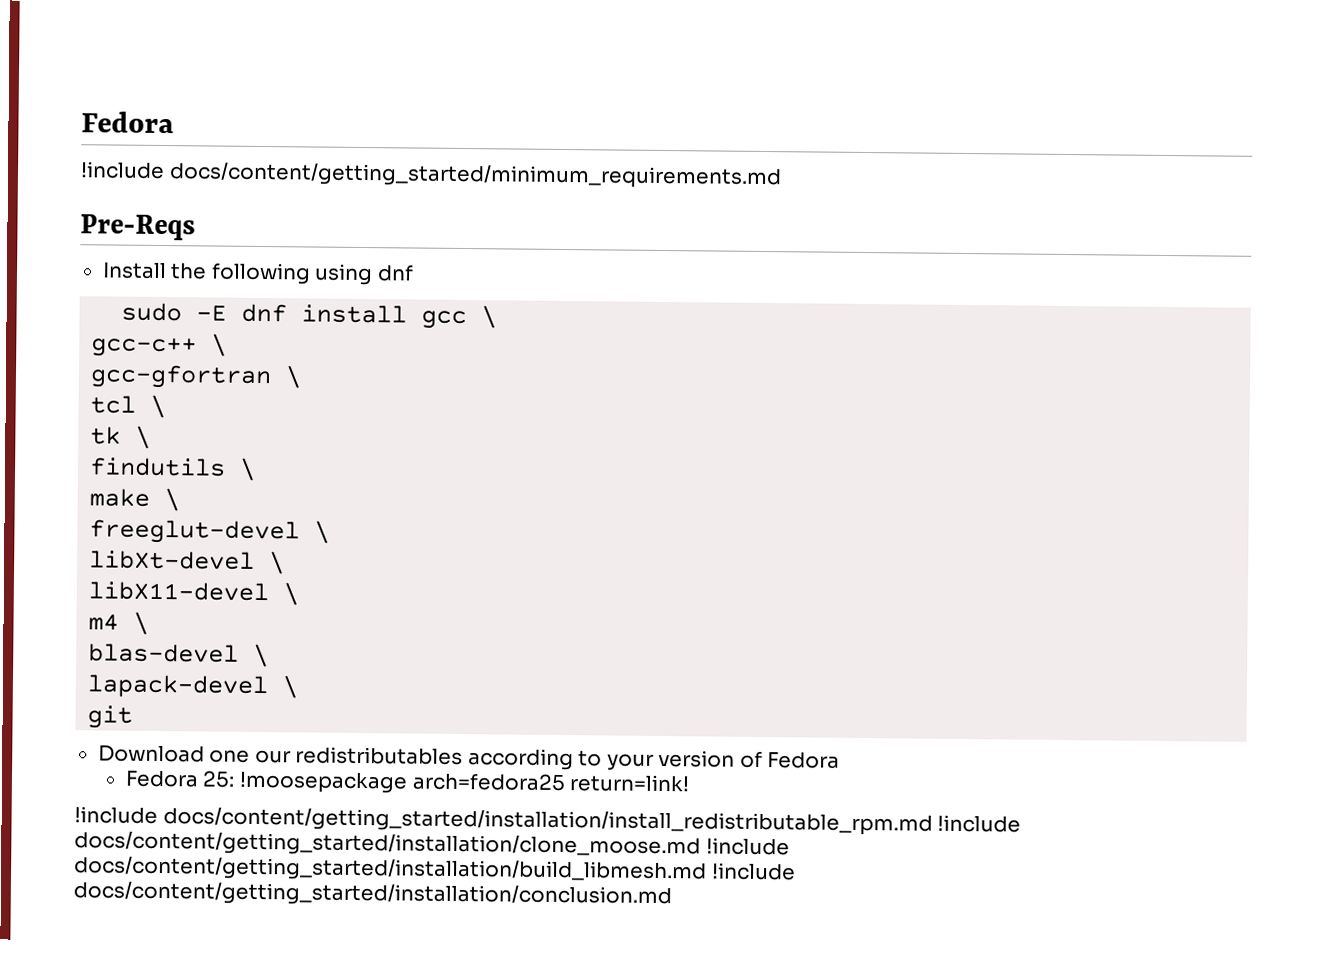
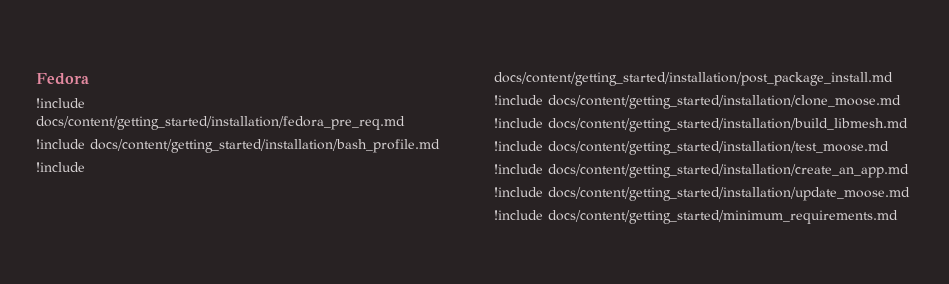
+ !include docs/content/getting_started/installation/fedora_pre_req.md
+ !include docs/content/getting_started/installation/bash_profile.md
+ !include docs/content/getting_started/installation/post_package_install.md
+ !include docs/content/getting_started/installation/clone_moose.md
+ !include docs/content/getting_started/installation/build_libmesh.md
+ !include docs/content/getting_started/installation/test_moose.md
+ !include docs/content/getting_started/installation/create_an_app.md
+ !include docs/content/getting_started/installation/update_moose.md
  !include docs/content/getting_started/minimum_requirements.md
- Pre-Reqs
- Install the following using dnf
- sudo -E dnf install gcc \
- gcc-c++ \
- gcc-gfortran \
- tcl \
- tk \
- findutils \
- make \
- freeglut-devel \
- libXt-devel \
- libX11-devel \
- m4 \
- blas-devel \
- lapack-devel \
- git
- Download one our redistributables according to your version of Fedora
- Fedora 25: !moosepackage arch=fedora25 return=link!
- !include docs/content/getting_started/installation/install_redistributable_rpm.md !include docs/content/getting_started/installation/clone_moose.md !include docs/content/getting_started/installation/build_libmesh.md !include docs/content/getting_started/installation/conclusion.md

